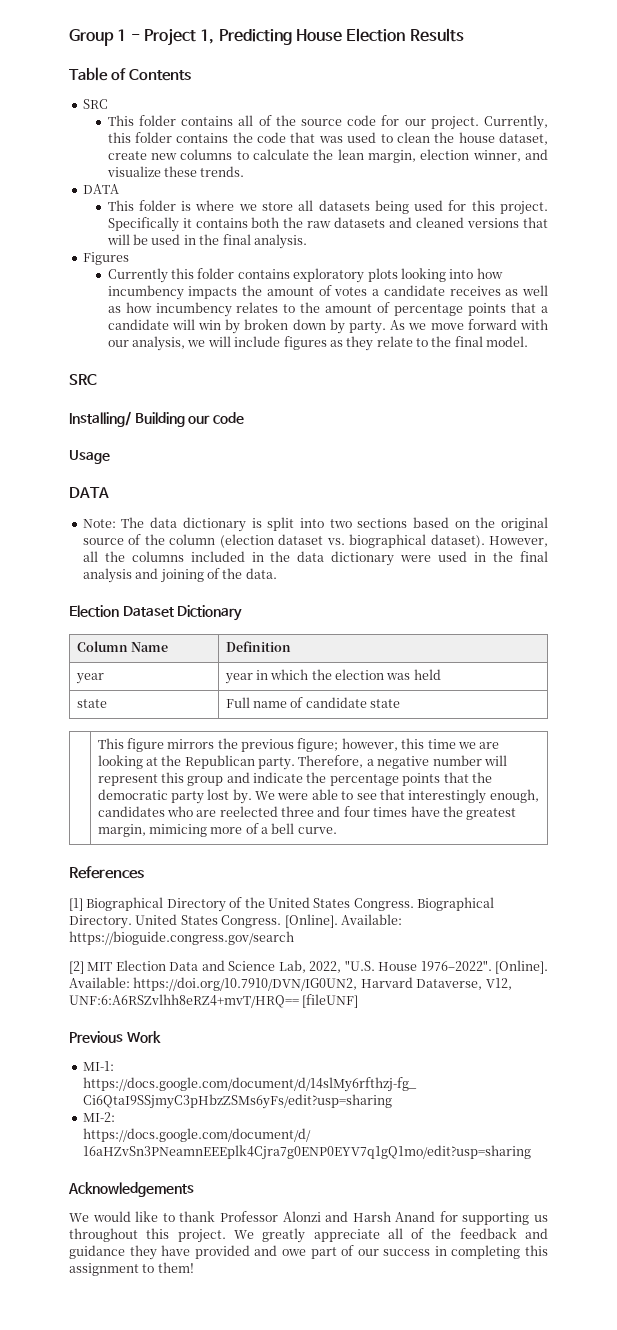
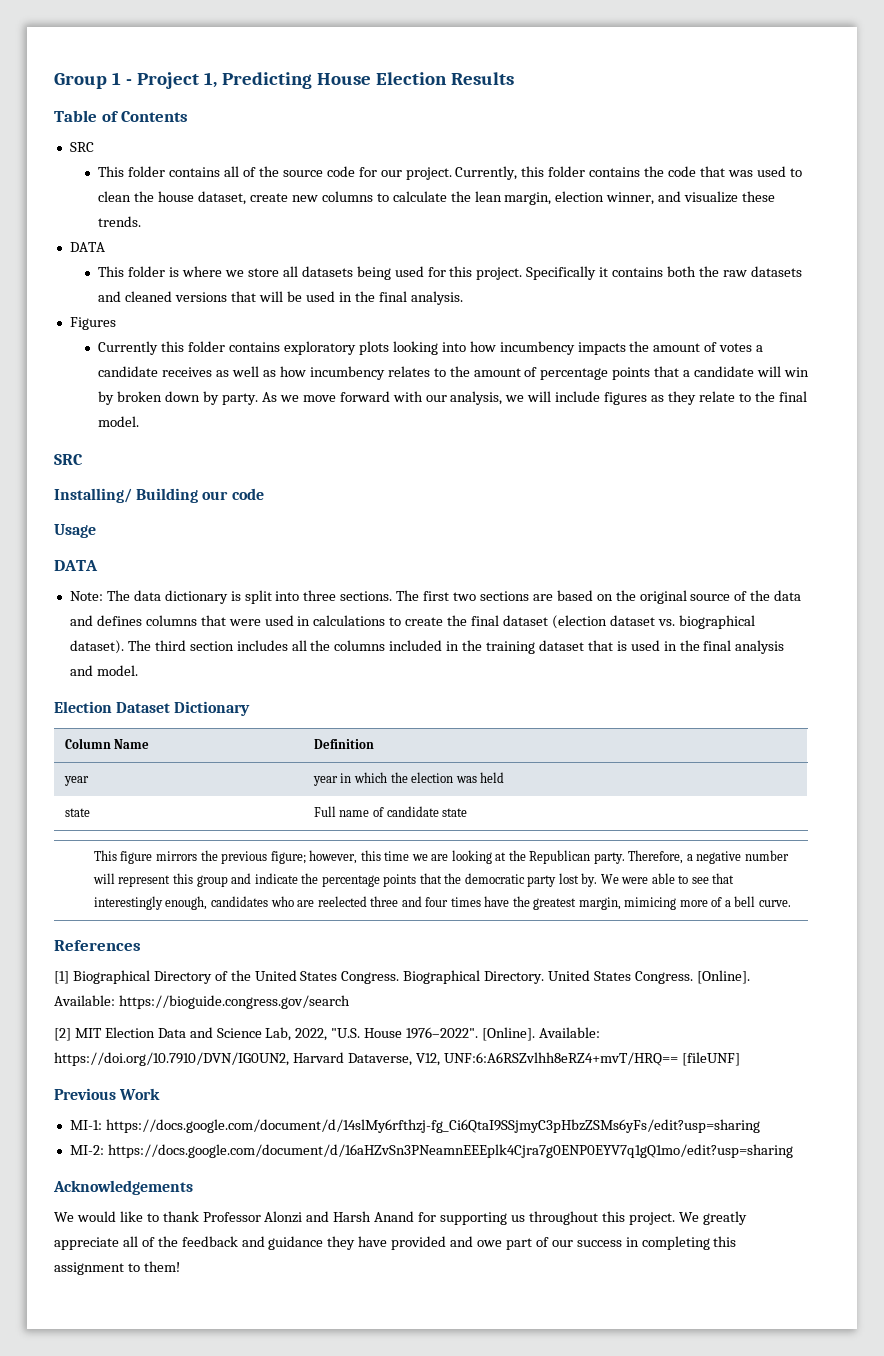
- Note: The data dictionary is split into two sections based on the original source of the column (election dataset vs. biographical dataset).
+ Note: The data dictionary is split into three sections. The first two sections are based on the original source of the data and defines columns that were used in calculations to create the final dataset (election dataset vs. biographical dataset).
- However, all the columns included in the data dictionary were used in the final analysis and joining of the data.
+ The third section includes all the columns included in the training dataset that is used in the final analysis and model.

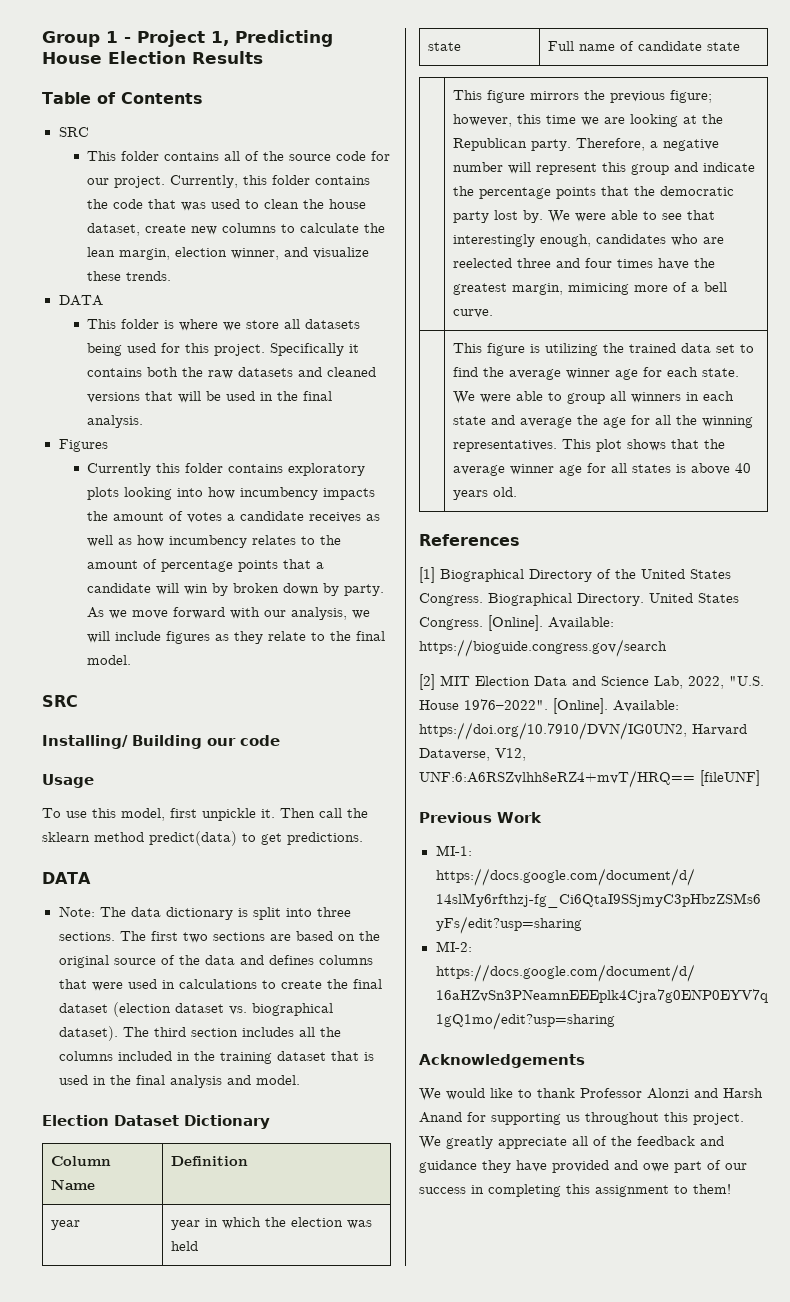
+ To use this model, first unpickle it. Then call the sklearn method predict(data) to get predictions.
+ This figure is utilizing the trained data set to find the average winner age for each state. We were able to group all winners in each state and average the age for all the winning representatives. This plot shows that the average winner age for all states is above 40 years old.

